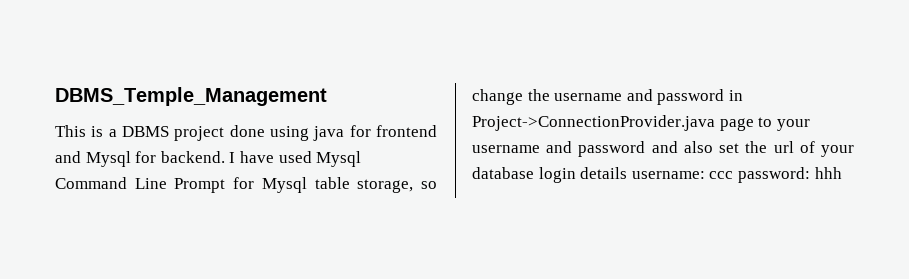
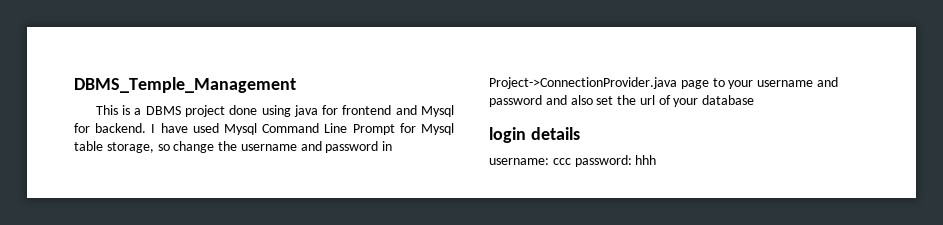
- I have used Mysql Command Line Prompt for Mysql table storage, so change the username and password in Project->ConnectionProvider.java page to your username and password and also set the url of your database login details username: ccc password: hhh
+ I have used Mysql Command Line Prompt for Mysql table storage, so change the username and password in Project->ConnectionProvider.java page to your username and password and also set the url of your database
+ login details
+ username: ccc password: hhh

